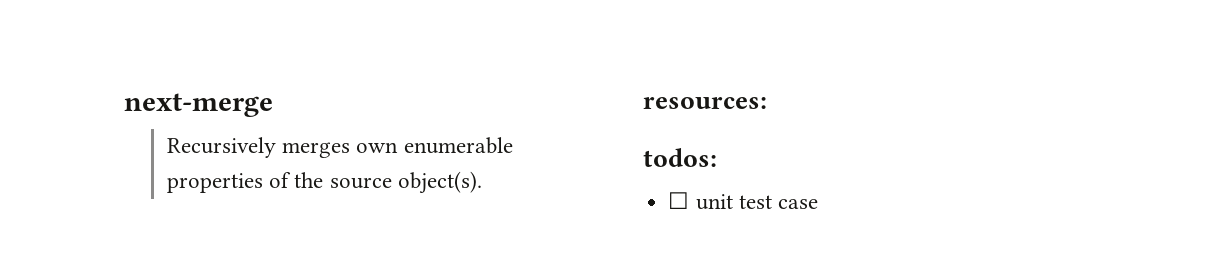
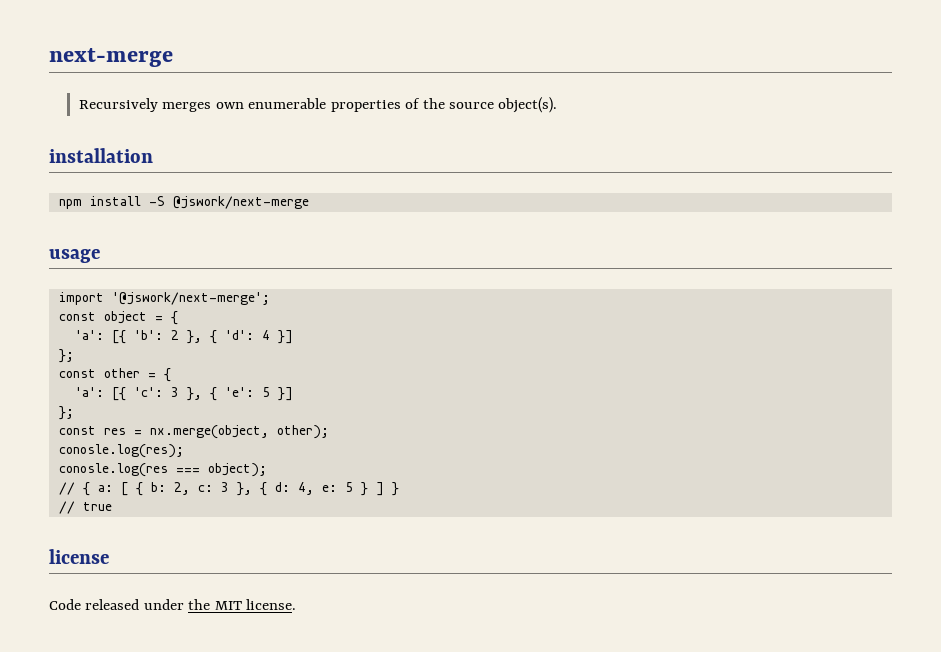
- resources:
- todos:
- ☐ unit test case
+ installation
+ npm install -S @jswork/next-merge
+ usage
+ import '@jswork/next-merge';
+ const object = {
+ 'a': [{ 'b': 2 }, { 'd': 4 }]
+ };
+ const other = {
+ 'a': [{ 'c': 3 }, { 'e': 5 }]
+ };
+ const res = nx.merge(object, other);
+ conosle.log(res);
+ conosle.log(res === object);
+ // { a: [ { b: 2, c: 3 }, { d: 4, e: 5 } ] }
+ // true
+ license
+ Code released under the MIT license.

